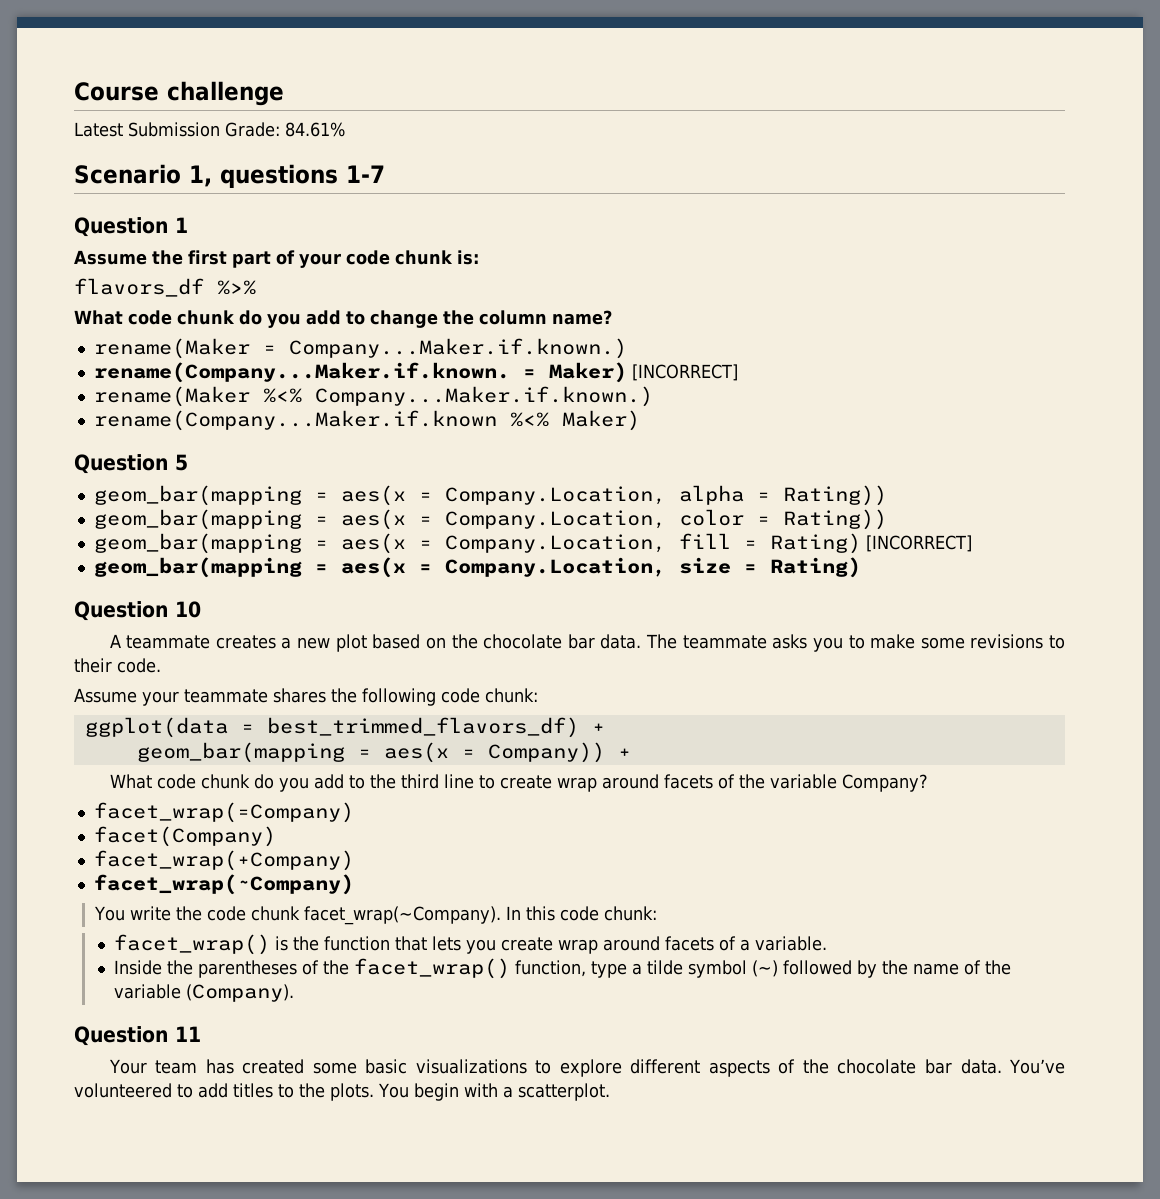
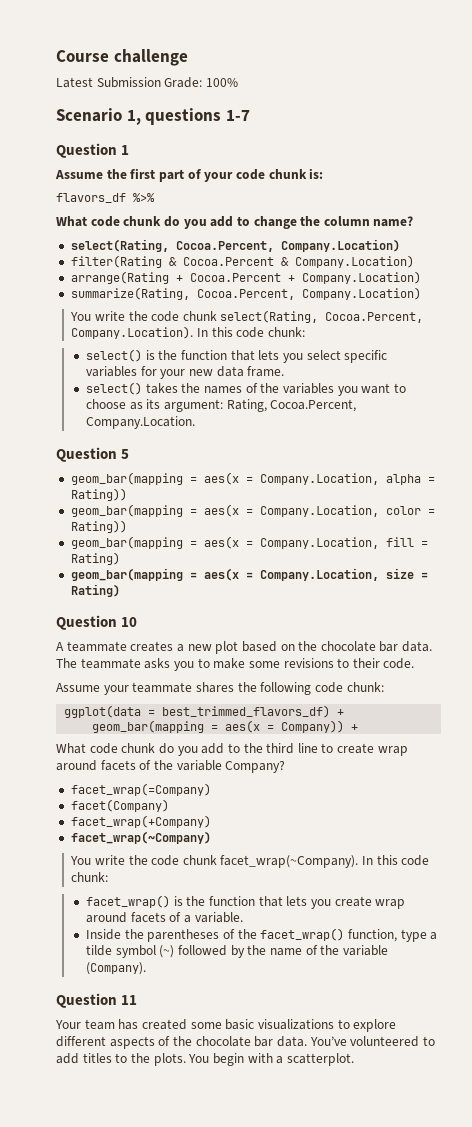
- Latest Submission Grade: 84.61%
+ Latest Submission Grade: 100%
- rename(Maker = Company...Maker.if.known.)
- rename(Company...Maker.if.known. = Maker) [INCORRECT]
- rename(Maker %<% Company...Maker.if.known.)
- rename(Company...Maker.if.known %<% Maker)
+ select(Rating, Cocoa.Percent, Company.Location)
+ filter(Rating & Cocoa.Percent & Company.Location)
+ arrange(Rating + Cocoa.Percent + Company.Location)
+ summarize(Rating, Cocoa.Percent, Company.Location)
+ You write the code chunk select(Rating, Cocoa.Percent, Company.Location). In this code chunk:
+ select() is the function that lets you select specific variables for your new data frame.
+ select() takes the names of the variables you want to choose as its argument: Rating, Cocoa.Percent, Company.Location.
- geom_bar(mapping = aes(x = Company.Location, fill = Rating) [INCORRECT]
+ geom_bar(mapping = aes(x = Company.Location, fill = Rating)

